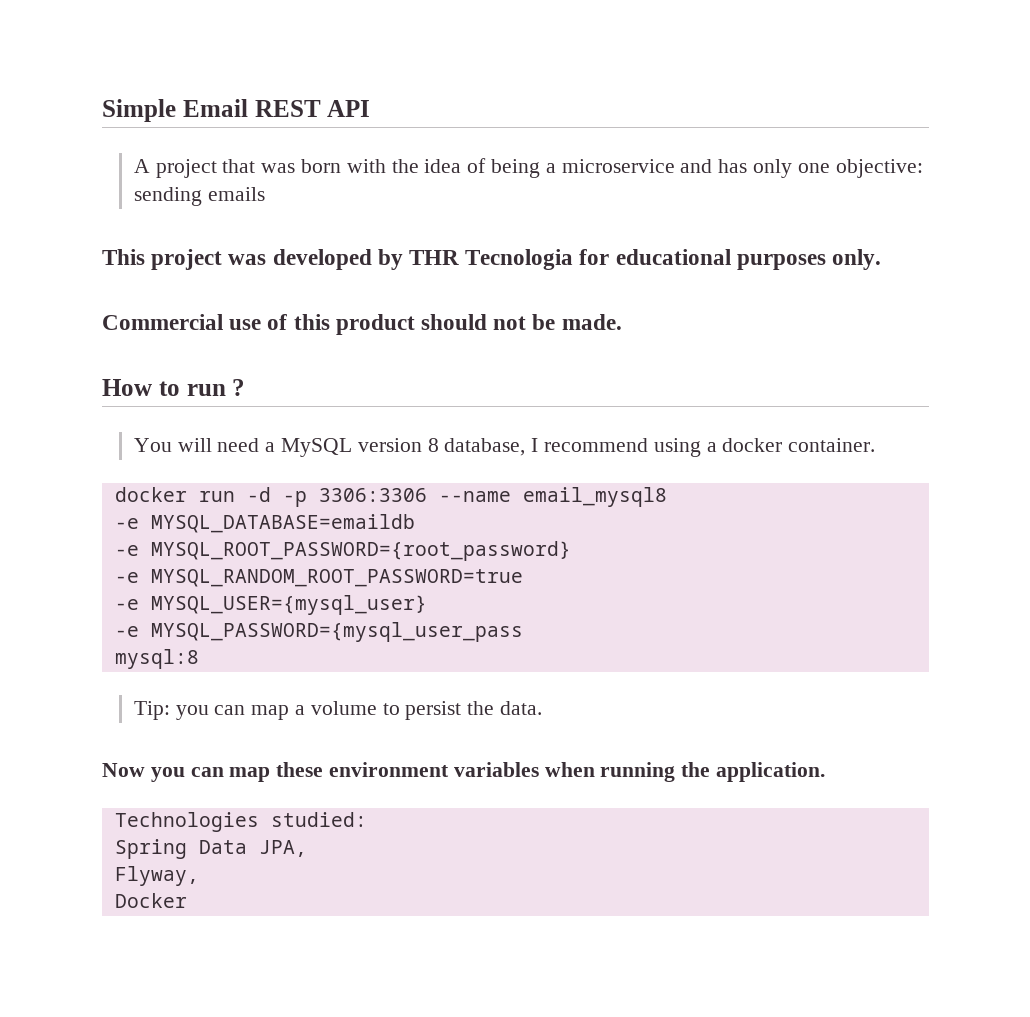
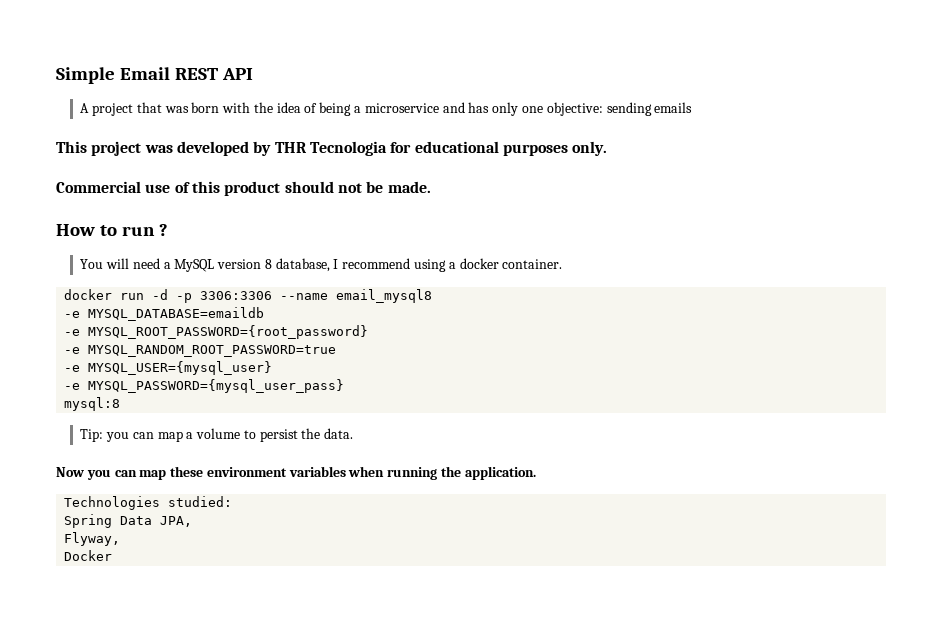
- -e MYSQL_PASSWORD={mysql_user_pass
+ -e MYSQL_PASSWORD={mysql_user_pass}

